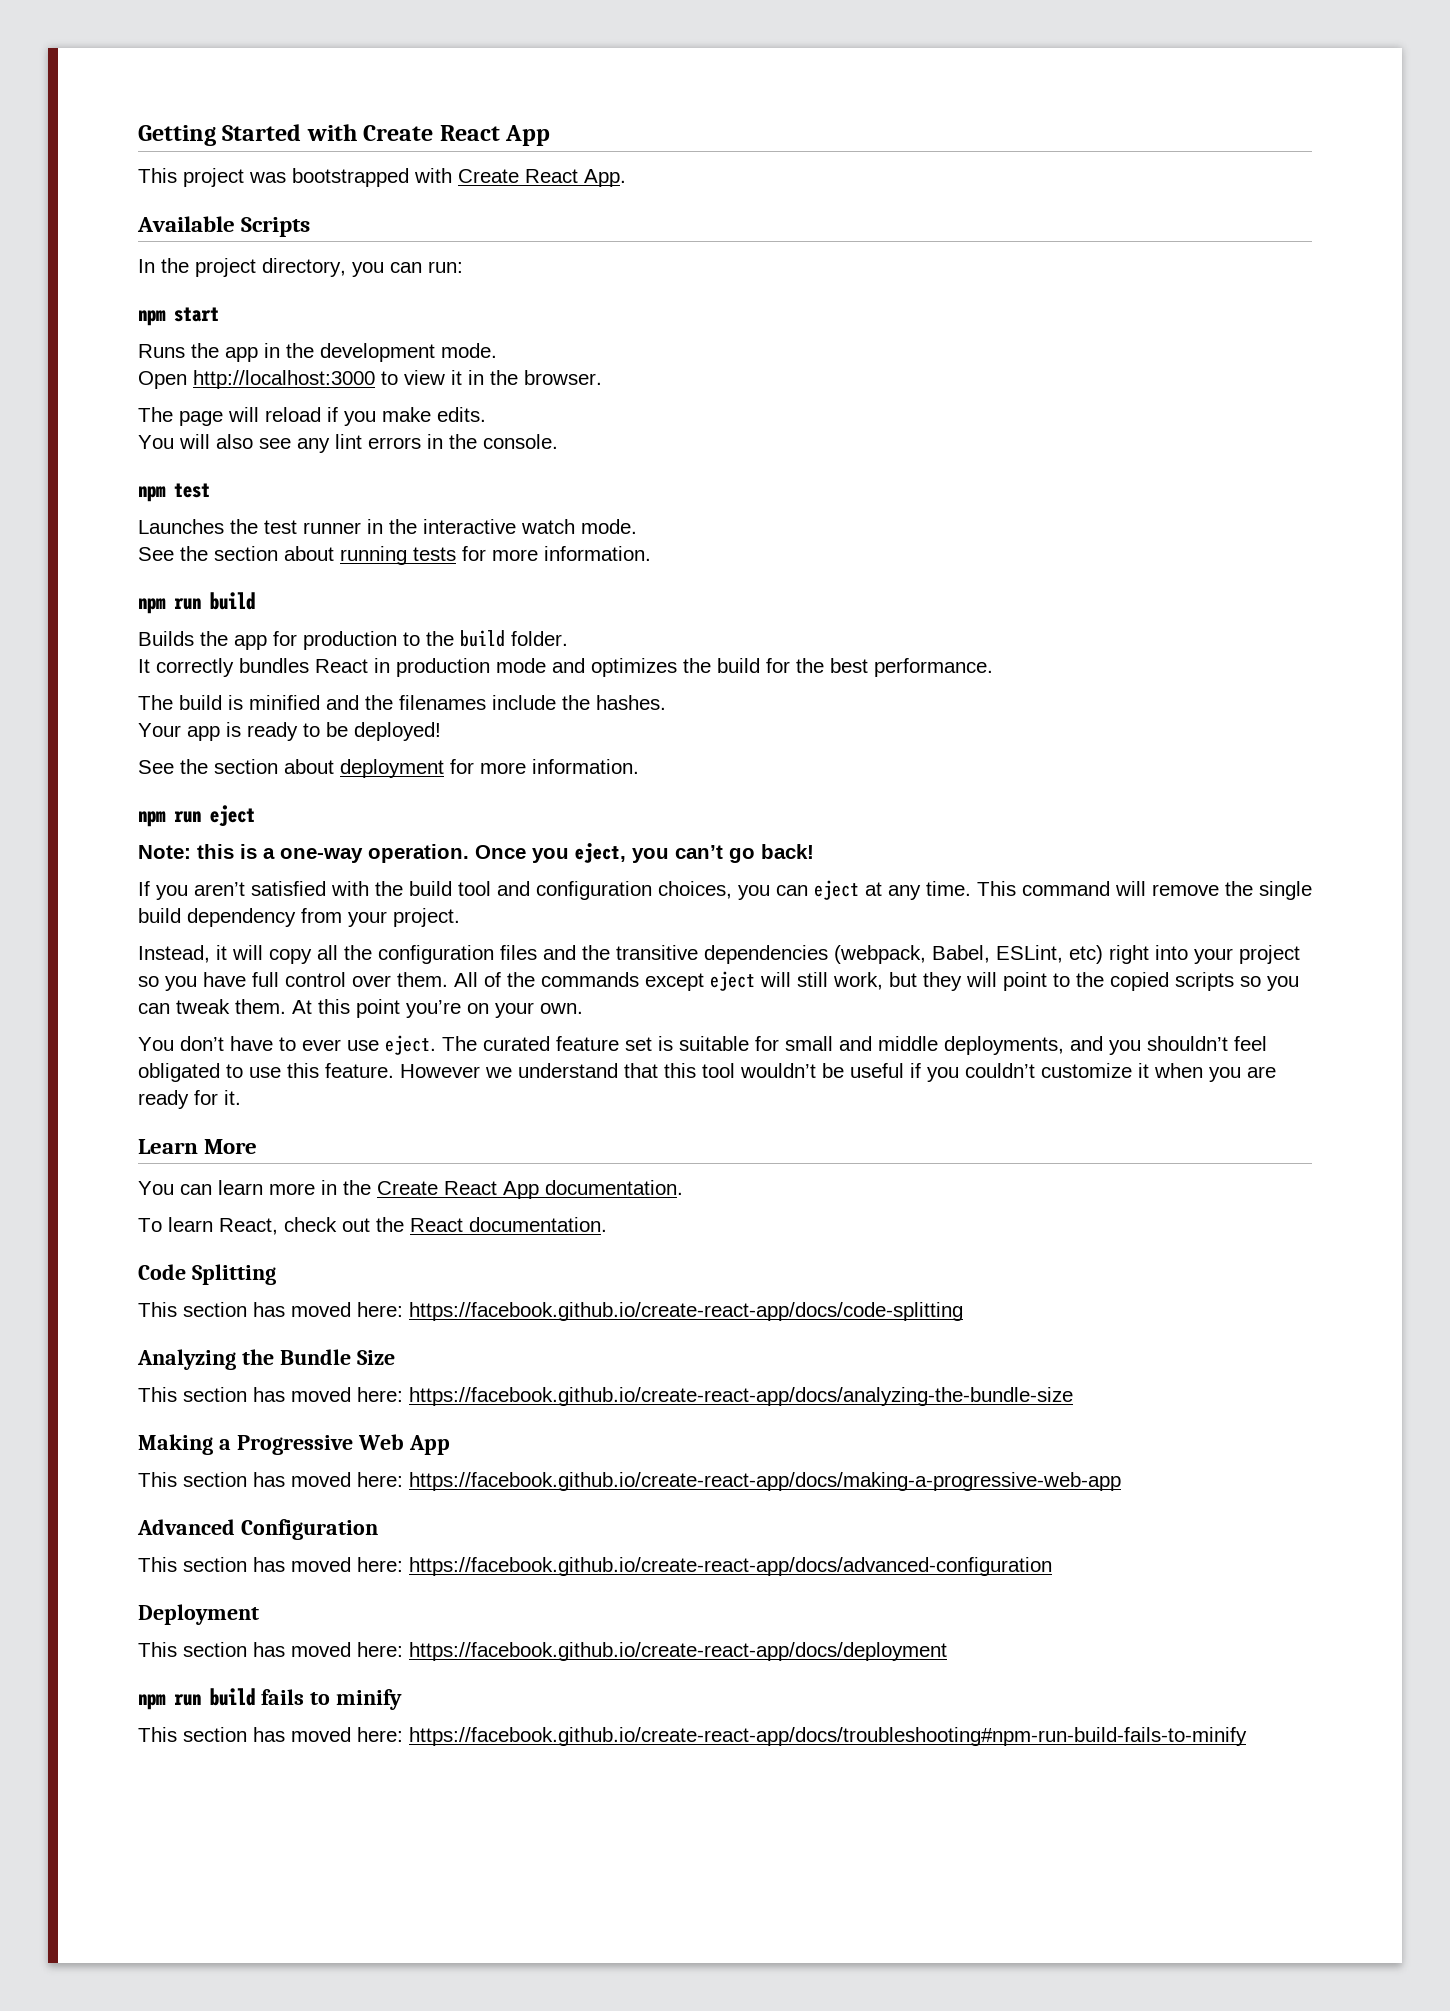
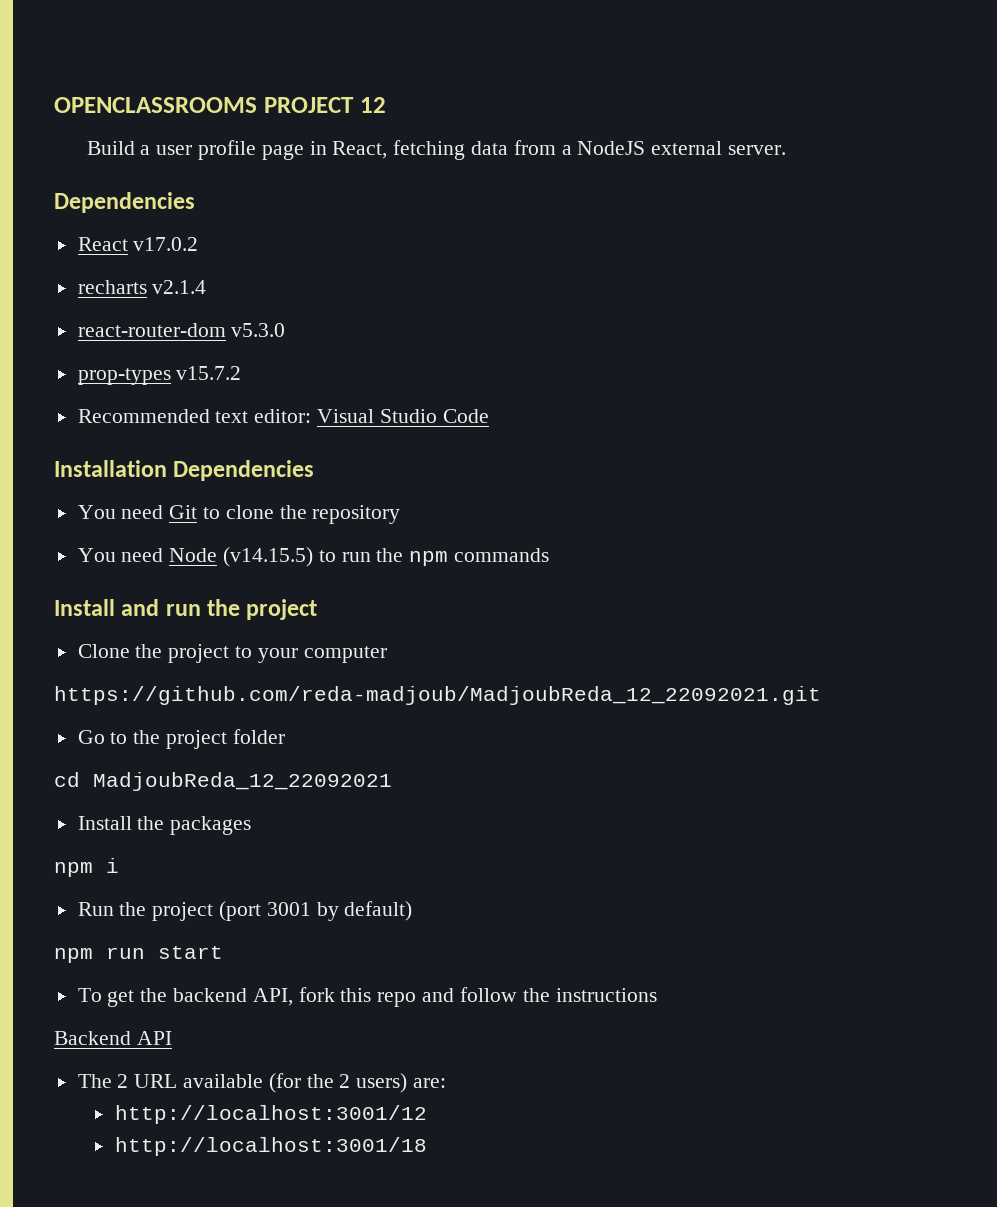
- Getting Started with Create React App
- This project was bootstrapped with Create React App.
- Available Scripts
- In the project directory, you can run:
- npm start
- Runs the app in the development mode.
- Open http://localhost:3000 to view it in the browser.
- The page will reload if you make edits.
- You will also see any lint errors in the console.
- npm test
- Launches the test runner in the interactive watch mode.
- See the section about running tests for more information.
- npm run build
- Builds the app for production to the build folder.
- It correctly bundles React in production mode and optimizes the build for the best performance.
- The build is minified and the filenames include the hashes.
- Your app is ready to be deployed!
- See the section about deployment for more information.
- npm run eject
- Note: this is a one-way operation. Once you eject, you can’t go back!
- If you aren’t satisfied with the build tool and configuration choices, you can eject at any time. This command will remove the single build dependency from your project.
- Instead, it will copy all the configuration files and the transitive dependencies (webpack, Babel, ESLint, etc) right into your project so you have full control over them. All of the commands except eject will still work, but they will point to the copied scripts so you can tweak them. At this point you’re on your own.
- You don’t have to ever use eject. The curated feature set is suitable for small and middle deployments, and you shouldn’t feel obligated to use this feature. However we understand that this tool wouldn’t be useful if you couldn’t customize it when you are ready for it.
- Learn More
- You can learn more in the Create React App documentation.
- To learn React, check out the React documentation.
- Code Splitting
- This section has moved here: https://facebook.github.io/create-react-app/docs/code-splitting
- Analyzing the Bundle Size
- This section has moved here: https://facebook.github.io/create-react-app/docs/analyzing-the-bundle-size
- Making a Progressive Web App
- This section has moved here: https://facebook.github.io/create-react-app/docs/making-a-progressive-web-app
- Advanced Configuration
- This section has moved here: https://facebook.github.io/create-react-app/docs/advanced-configuration
- Deployment
- This section has moved here: https://facebook.github.io/create-react-app/docs/deployment
- npm run build fails to minify
- This section has moved here: https://facebook.github.io/create-react-app/docs/troubleshooting#npm-run-build-fails-to-minify
+ OPENCLASSROOMS PROJECT 12
+ Build a user profile page in React, fetching data from a NodeJS external server.
+ Dependencies
+ React v17.0.2
+ recharts v2.1.4
+ react-router-dom v5.3.0
+ prop-types v15.7.2
+ Recommended text editor: Visual Studio Code
+ Installation Dependencies
+ You need Git to clone the repository
+ You need Node (v14.15.5) to run the npm commands
+ Install and run the project
+ Clone the project to your computer
+ https://github.com/reda-madjoub/MadjoubReda_12_22092021.git
+ Go to the project folder
+ cd MadjoubReda_12_22092021
+ Install the packages
+ npm i
+ Run the project (port 3001 by default)
+ npm run start
+ To get the backend API, fork this repo and follow the instructions
+ Backend API
+ The 2 URL available (for the 2 users) are:
+ http://localhost:3001/12
+ http://localhost:3001/18

